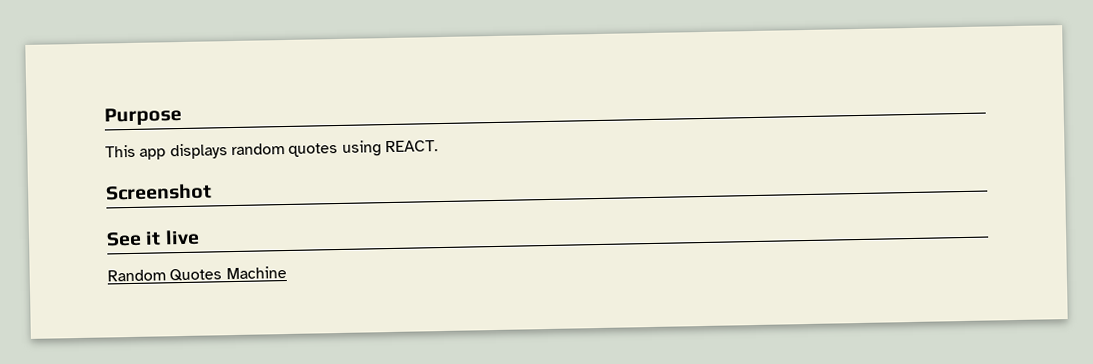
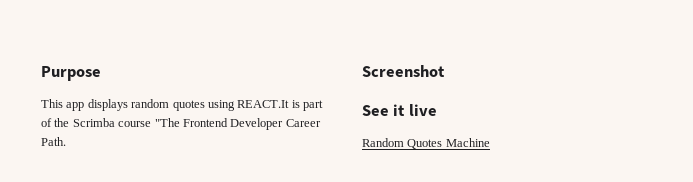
- This app displays random quotes using REACT.
+ This app displays random quotes using REACT.It is part of the Scrimba course "The Frontend Developer Career Path.

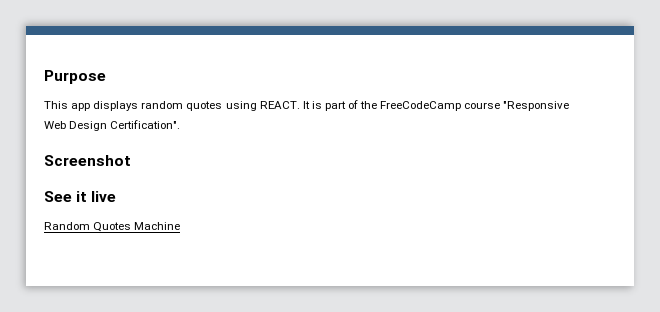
- This app displays random quotes using REACT.It is part of the Scrimba course "The Frontend Developer Career Path.
+ This app displays random quotes using REACT. It is part of the FreeCodeCamp course "Responsive Web Design Certification".

